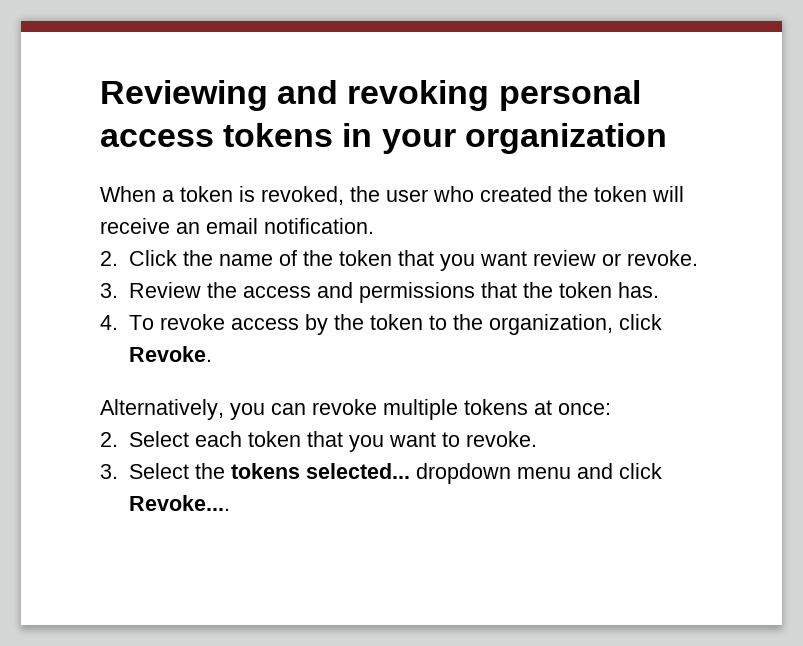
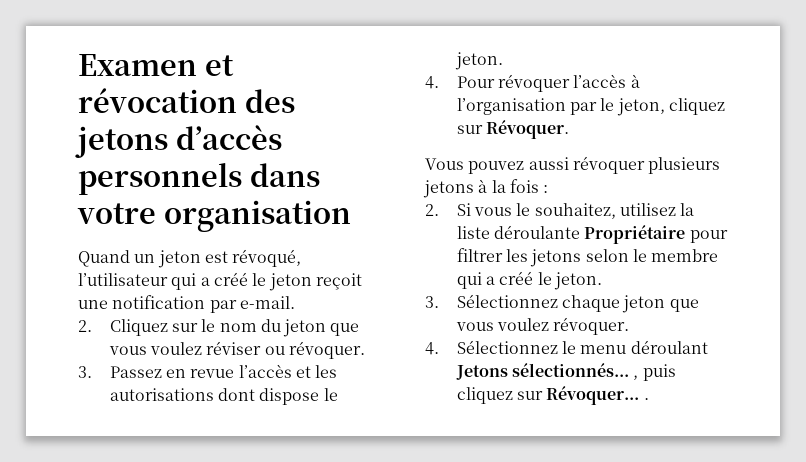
- Reviewing and revoking personal access tokens in your organization
- When a token is revoked, the user who created the token will receive an email notification.
- 2. Click the name of the token that you want review or revoke.
- 3. Review the access and permissions that the token has.
- 4. To revoke access by the token to the organization, click Revoke.
- Alternatively, you can revoke multiple tokens at once:
- 2. Select each token that you want to revoke.
- 3. Select the tokens selected... dropdown menu and click Revoke....
+ Examen et révocation des jetons d’accès personnels dans votre organisation
+ Quand un jeton est révoqué, l’utilisateur qui a créé le jeton reçoit une notification par e-mail.
+ 2. Cliquez sur le nom du jeton que vous voulez réviser ou révoquer.
+ 3. Passez en revue l’accès et les autorisations dont dispose le jeton.
+ 4. Pour révoquer l’accès à l’organisation par le jeton, cliquez sur Révoquer.
+ Vous pouvez aussi révoquer plusieurs jetons à la fois :
+ 2. Si vous le souhaitez, utilisez la liste déroulante Propriétaire pour filtrer les jetons selon le membre qui a créé le jeton.
+ 3. Sélectionnez chaque jeton que vous voulez révoquer.
+ 4. Sélectionnez le menu déroulant Jetons sélectionnés... , puis cliquez sur Révoquer... .

